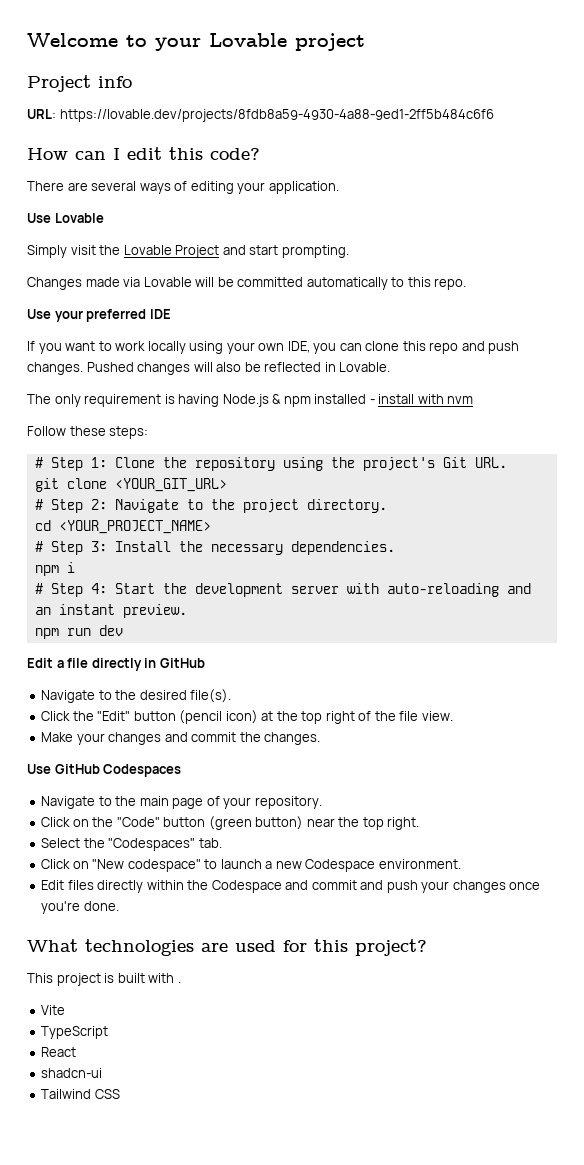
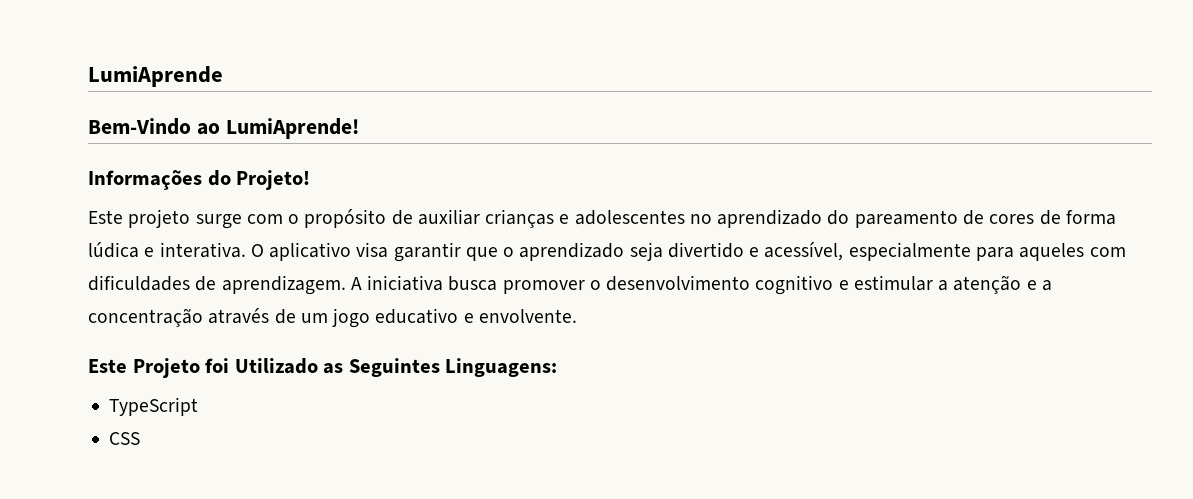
- Welcome to your Lovable project
- Project info
- URL: https://lovable.dev/projects/8fdb8a59-4930-4a88-9ed1-2ff5b484c6f6
- How can I edit this code?
- There are several ways of editing your application.
- Use Lovable
- Simply visit the Lovable Project and start prompting.
- Changes made via Lovable will be committed automatically to this repo.
- Use your preferred IDE
- If you want to work locally using your own IDE, you can clone this repo and push changes. Pushed changes will also be reflected in Lovable.
- The only requirement is having Node.js & npm installed - install with nvm
- Follow these steps:
- # Step 1: Clone the repository using the project's Git URL.
- git clone <YOUR_GIT_URL>
- # Step 2: Navigate to the project directory.
- cd <YOUR_PROJECT_NAME>
- # Step 3: Install the necessary dependencies.
- npm i
- # Step 4: Start the development server with auto-reloading and an instant preview.
- npm run dev
- Edit a file directly in GitHub
- Navigate to the desired file(s).
- Click the "Edit" button (pencil icon) at the top right of the file view.
- Make your changes and commit the changes.
- Use GitHub Codespaces
- Navigate to the main page of your repository.
- Click on the "Code" button (green button) near the top right.
- Select the "Codespaces" tab.
- Click on "New codespace" to launch a new Codespace environment.
- Edit files directly within the Codespace and commit and push your changes once you're done.
- What technologies are used for this project?
- This project is built with .
- Vite
+ LumiAprende
+ Bem-Vindo ao LumiAprende!
+ Informações do Projeto!
+ Este projeto surge com o propósito de auxiliar crianças e adolescentes no aprendizado do pareamento de cores de forma lúdica e interativa. O aplicativo visa garantir que o aprendizado seja divertido e acessível, especialmente para aqueles com dificuldades de aprendizagem. A iniciativa busca promover o desenvolvimento cognitivo e estimular a atenção e a concentração através de um jogo educativo e envolvente.
+ Este Projeto foi Utilizado as Seguintes Linguagens:
  TypeScript
- React
- shadcn-ui
- Tailwind CSS
+ CSS

